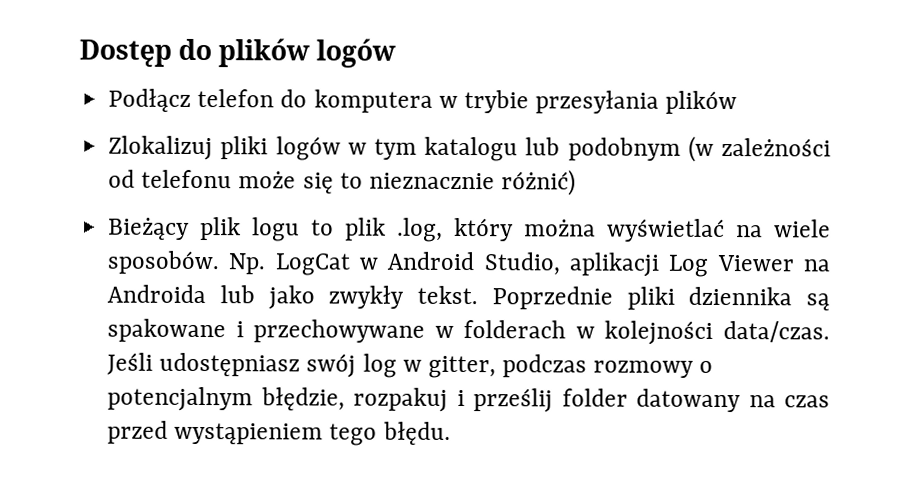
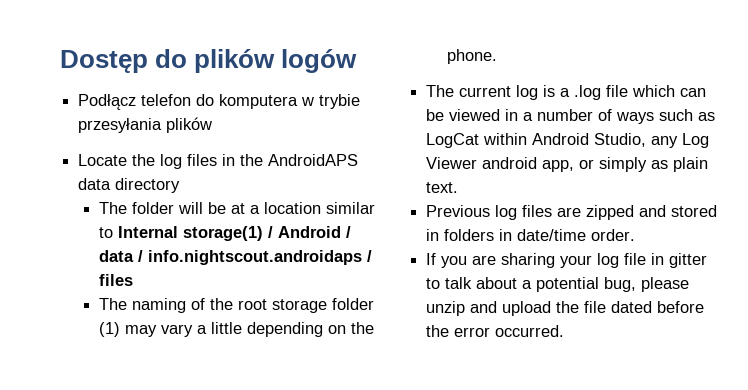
- Zlokalizuj pliki logów w tym katalogu lub podobnym (w zależności od telefonu może się to nieznacznie różnić)
- Bieżący plik logu to plik .log, który można wyświetlać na wiele sposobów. Np. LogCat w Android Studio, aplikacji Log Viewer na Androida lub jako zwykły tekst. Poprzednie pliki dziennika są spakowane i przechowywane w folderach w kolejności data/czas. Jeśli udostępniasz swój log w gitter, podczas rozmowy o potencjalnym błędzie, rozpakuj i prześlij folder datowany na czas przed wystąpieniem tego błędu.
+ Locate the log files in the AndroidAPS data directory
+ The folder will be at a location similar to Internal storage(1) / Android / data / info.nightscout.androidaps / files
+ The naming of the root storage folder (1) may vary a little depending on the phone.
+ The current log is a .log file which can be viewed in a number of ways such as LogCat within Android Studio, any Log Viewer android app, or simply as plain text.
+ Previous log files are zipped and stored in folders in date/time order.
+ If you are sharing your log file in gitter to talk about a potential bug, please unzip and upload the file dated before the error occurred.

